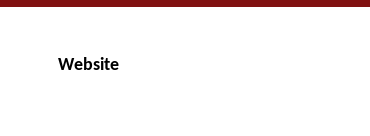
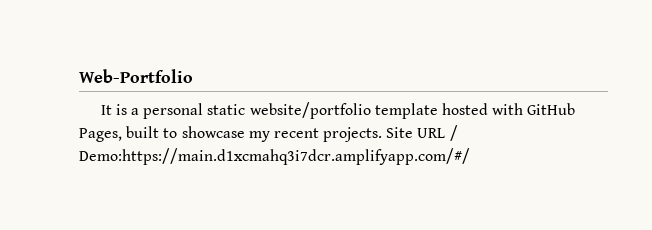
- Website
+ Web-Portfolio
+ It is a personal static website/portfolio template hosted with GitHub Pages, built to showcase my recent projects. Site URL / Demo:https://main.d1xcmahq3i7dcr.amplifyapp.com/#/

